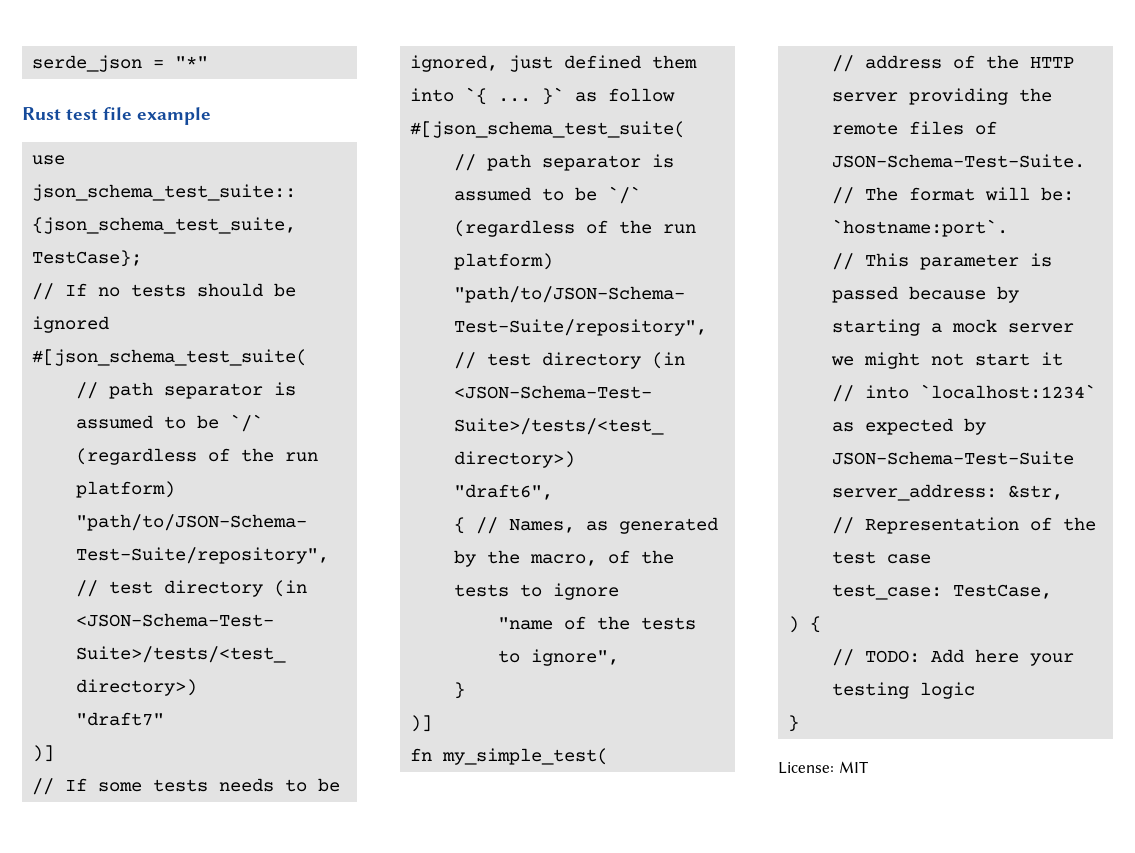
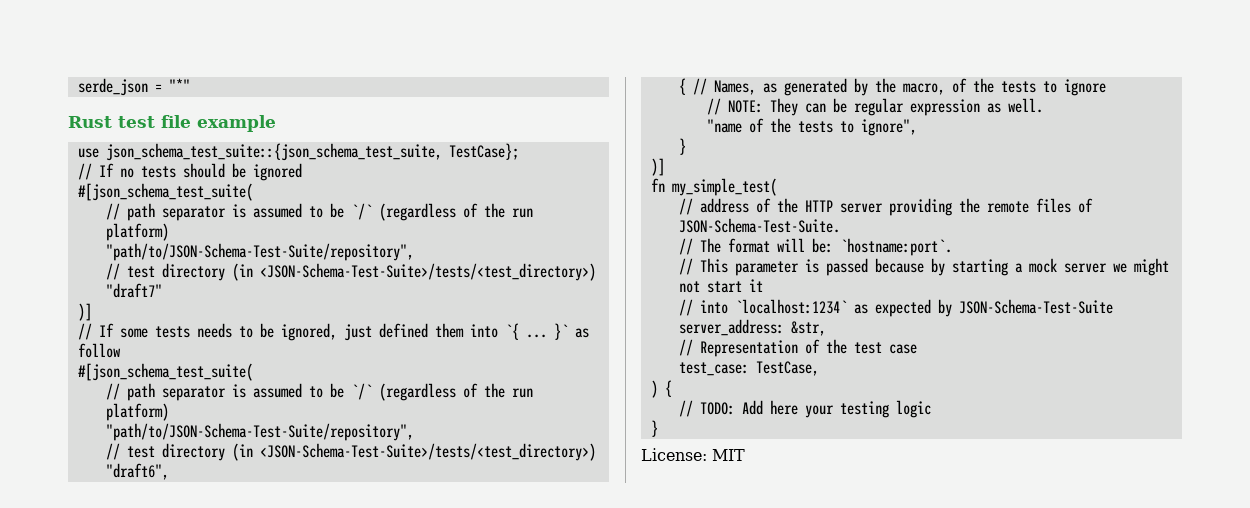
+ // NOTE: They can be regular expression as well.

